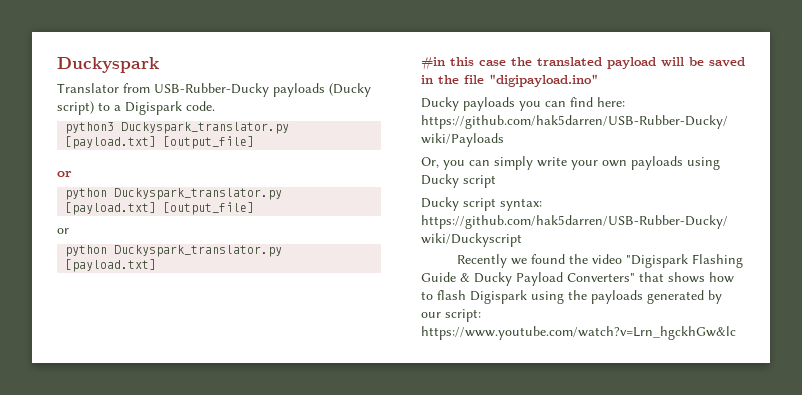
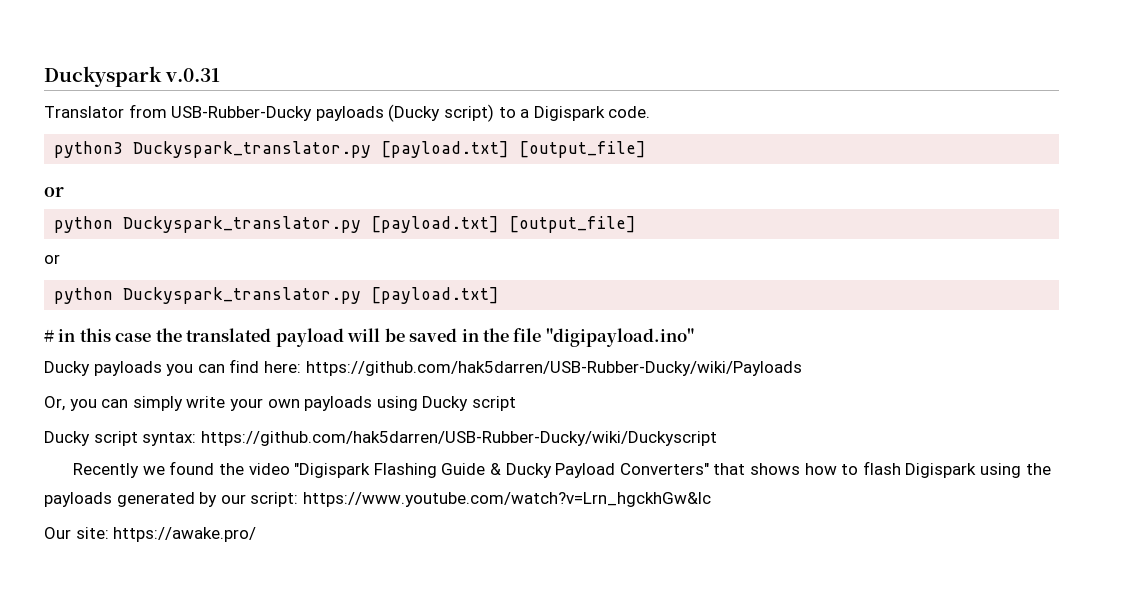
- Duckyspark
+ Duckyspark v.0.31
- #in this case the translated payload will be saved in the file "digipayload.ino"
+ # in this case the translated payload will be saved in the file "digipayload.ino"
+ Our site: https://awake.pro/

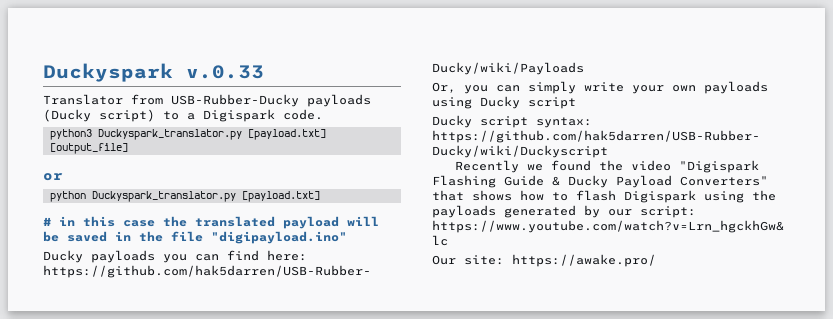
- Duckyspark v.0.31
+ Duckyspark v.0.33
- python Duckyspark_translator.py [payload.txt] [output_file]
- or

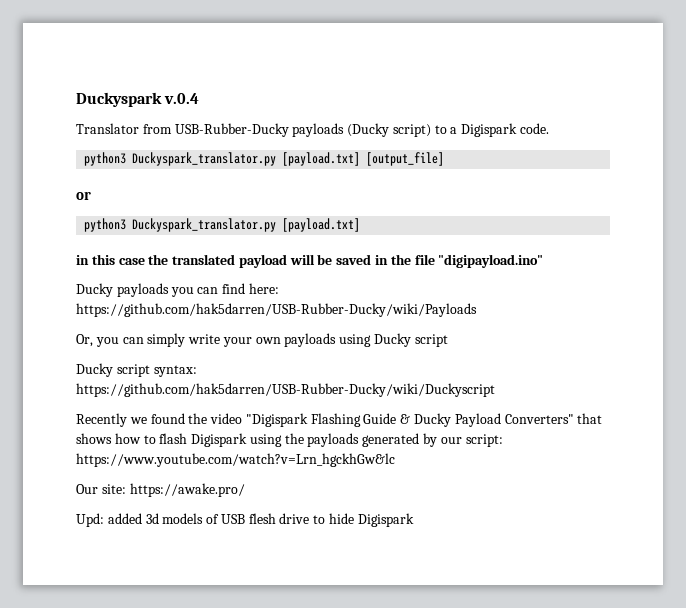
- Duckyspark v.0.33
+ Duckyspark v.0.4
  or
- python Duckyspark_translator.py [payload.txt]
+ python3 Duckyspark_translator.py [payload.txt]
- # in this case the translated payload will be saved in the file "digipayload.ino"
+ in this case the translated payload will be saved in the file "digipayload.ino"
+ Upd: added 3d models of USB flesh drive to hide Digispark

